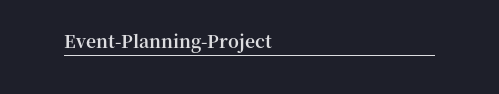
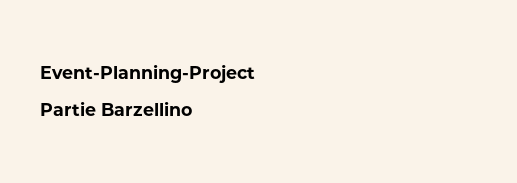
+ Partie Barzellino

